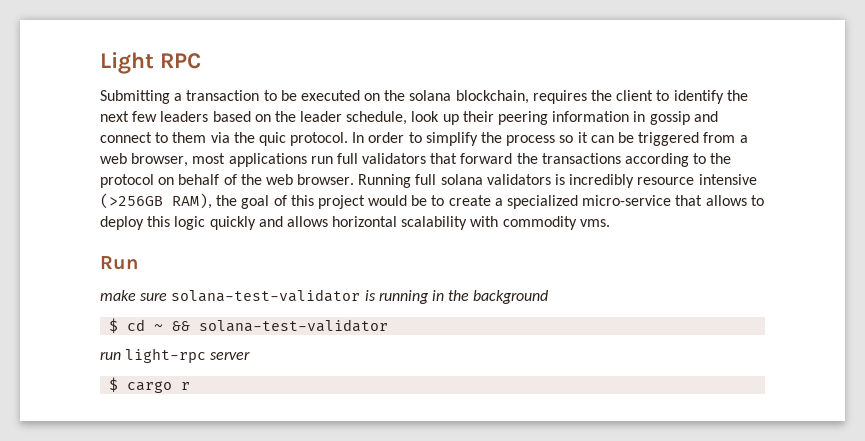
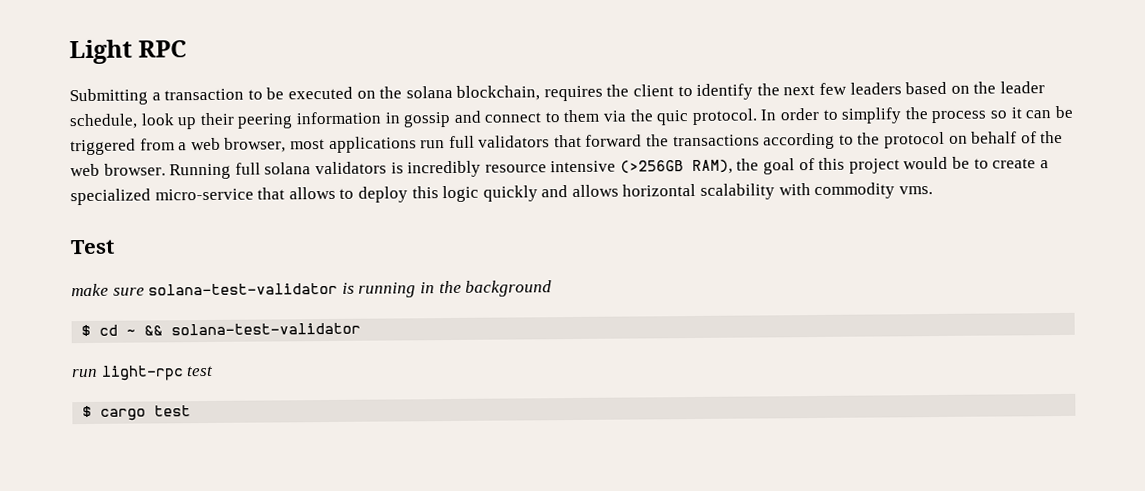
- Run
+ Test
- run light-rpc server
+ run light-rpc test
- $ cargo r
+ $ cargo test

